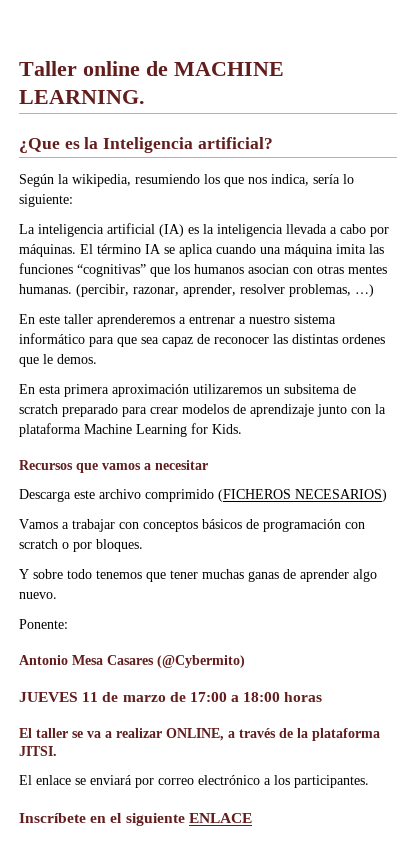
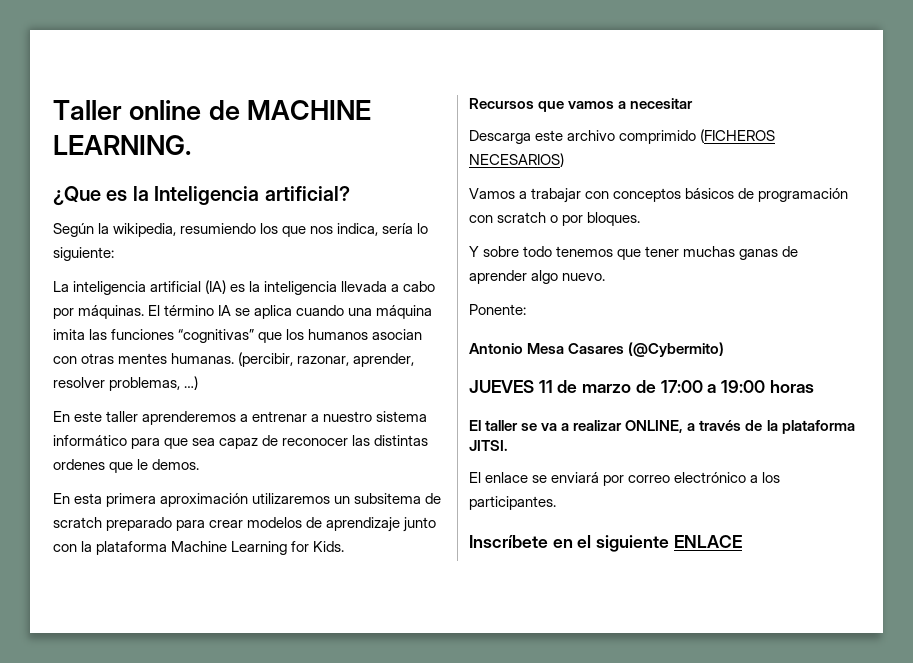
- JUEVES 11 de marzo de 17:00 a 18:00 horas
+ JUEVES 11 de marzo de 17:00 a 19:00 horas

